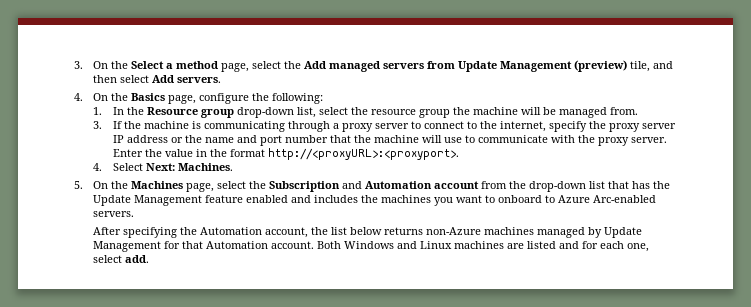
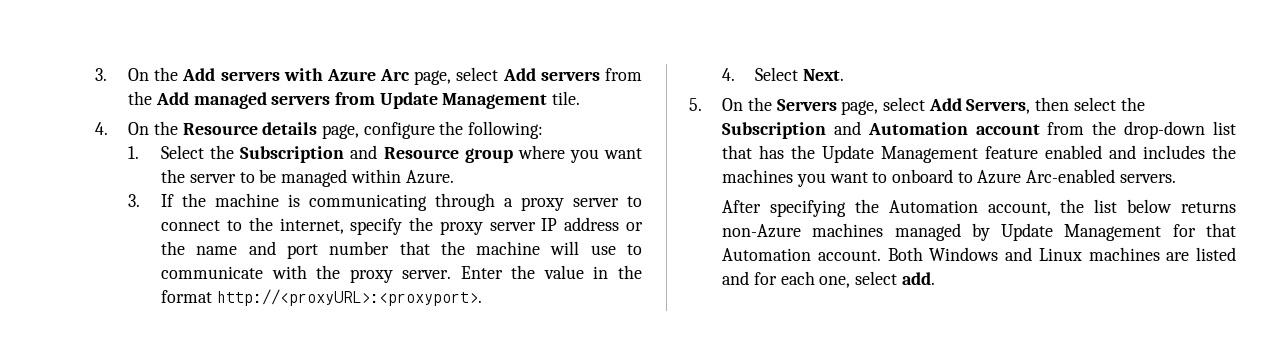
- 3. On the Select a method page, select the Add managed servers from Update Management (preview) tile, and then select Add servers.
+ 3. On the Add servers with Azure Arc page, select Add servers from the Add managed servers from Update Management tile.
- 4. On the Basics page, configure the following:
+ 4. On the Resource details page, configure the following:
- 1. In the Resource group drop-down list, select the resource group the machine will be managed from.
+ 1. Select the Subscription and Resource group where you want the server to be managed within Azure.
- 4. Select Next: Machines.
+ 4. Select Next.
- 5. On the Machines page, select the Subscription and Automation account from the drop-down list that has the Update Management feature enabled and includes the machines you want to onboard to Azure Arc-enabled servers.
+ 5. On the Servers page, select Add Servers, then select the Subscription and Automation account from the drop-down list that has the Update Management feature enabled and includes the machines you want to onboard to Azure Arc-enabled servers.

